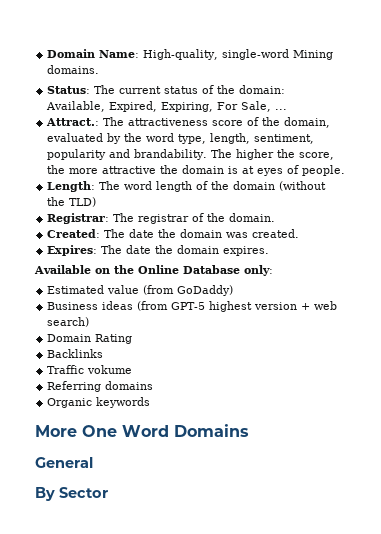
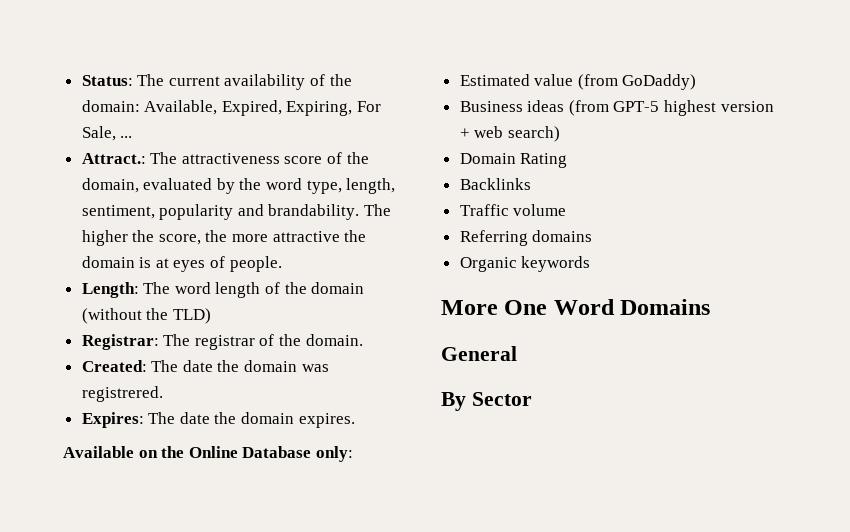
- Domain Name: High-quality, single-word Mining domains.
- Status: The current status of the domain: Available, Expired, Expiring, For Sale, ...
+ Status: The current availability of the domain: Available, Expired, Expiring, For Sale, ...
- Created: The date the domain was created.
+ Created: The date the domain was registrered.
- Traffic vokume
+ Traffic volume

